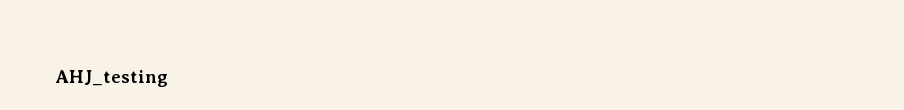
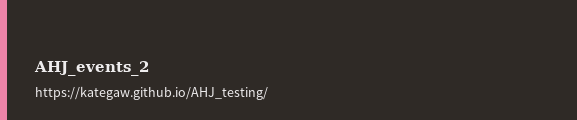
- AHJ_testing
+ AHJ_events_2
+ https://kategaw.github.io/AHJ_testing/

